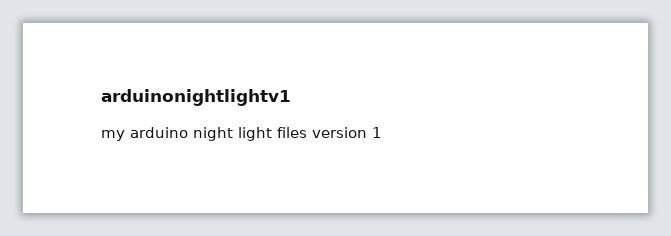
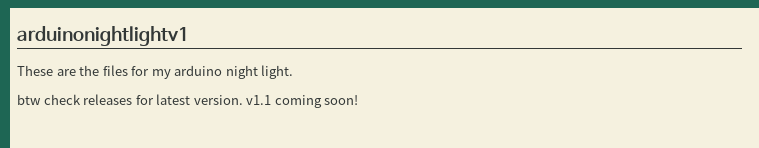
- my arduino night light files version 1
+ These are the files for my arduino night light.
+ btw check releases for latest version. v1.1 coming soon!

